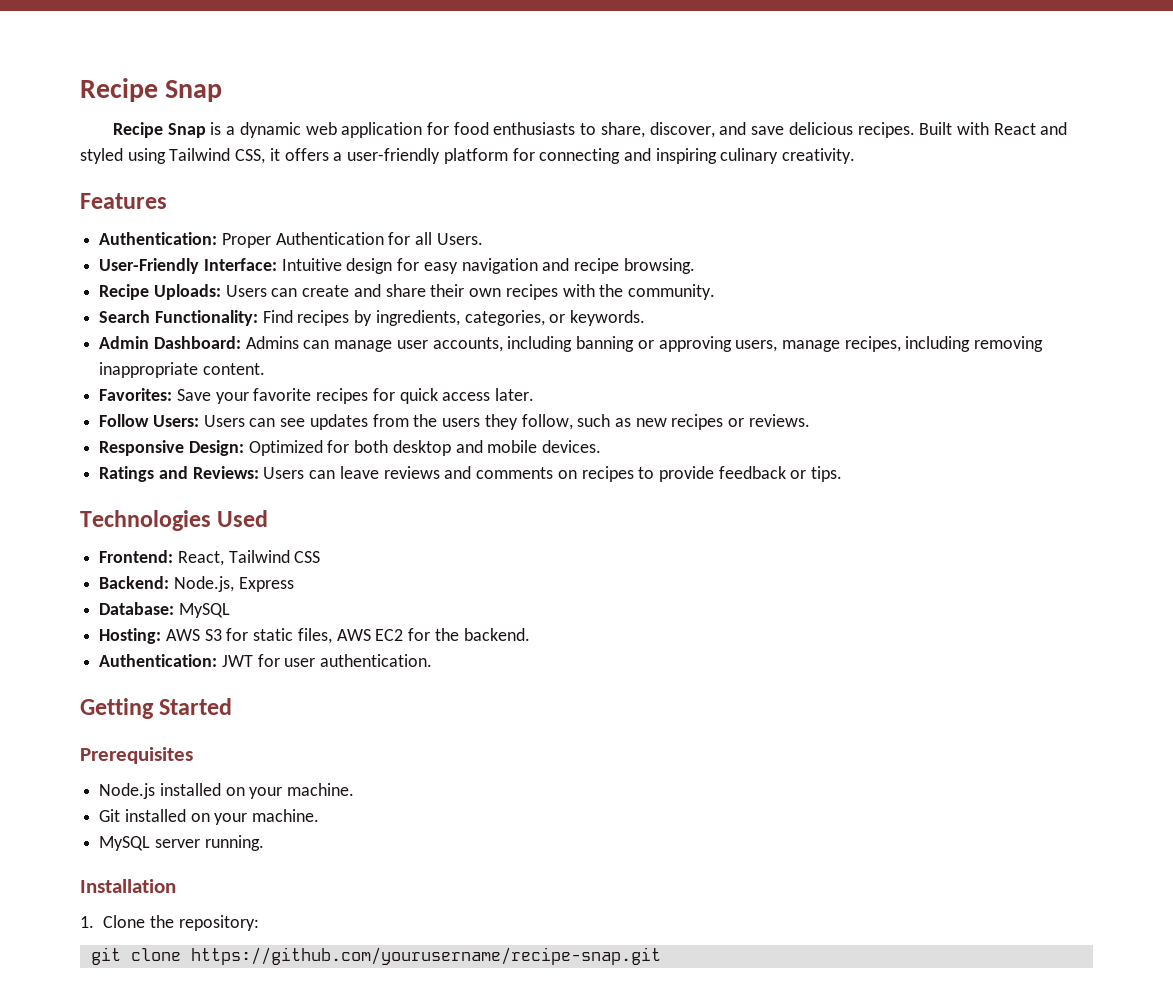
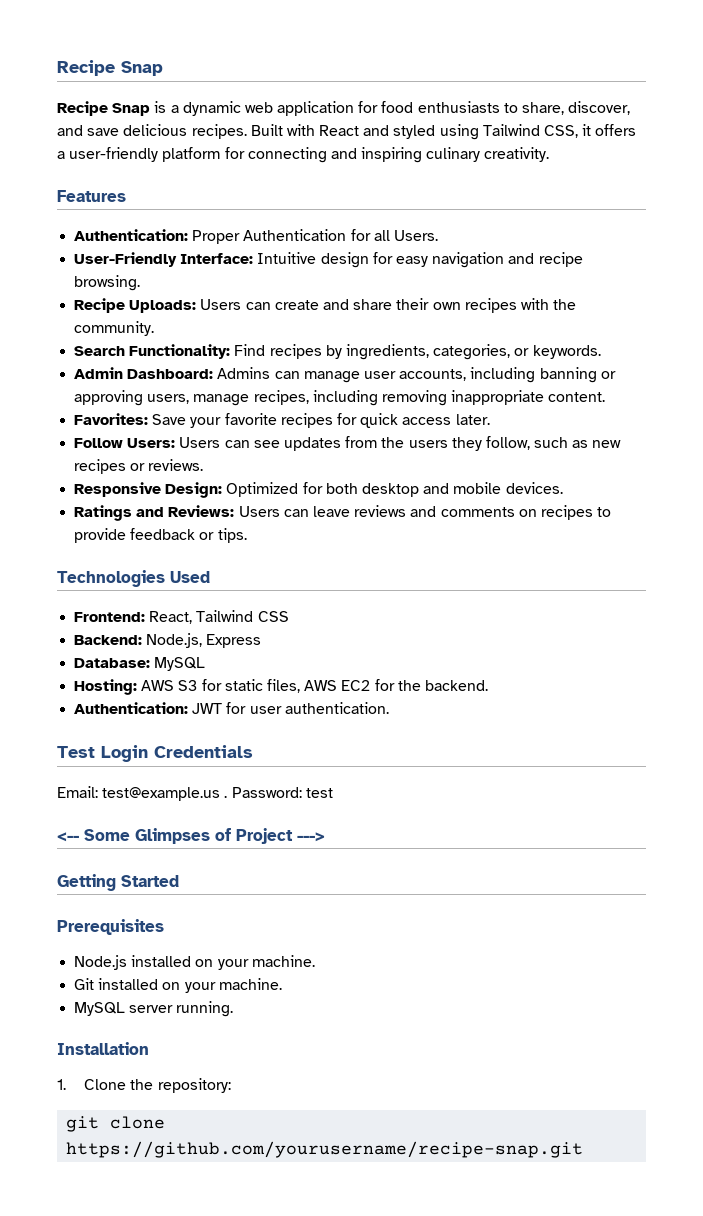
+ Test Login Credentials
+ Email: test@example.us . Password: test
+ <-- Some Glimpses of Project --->

